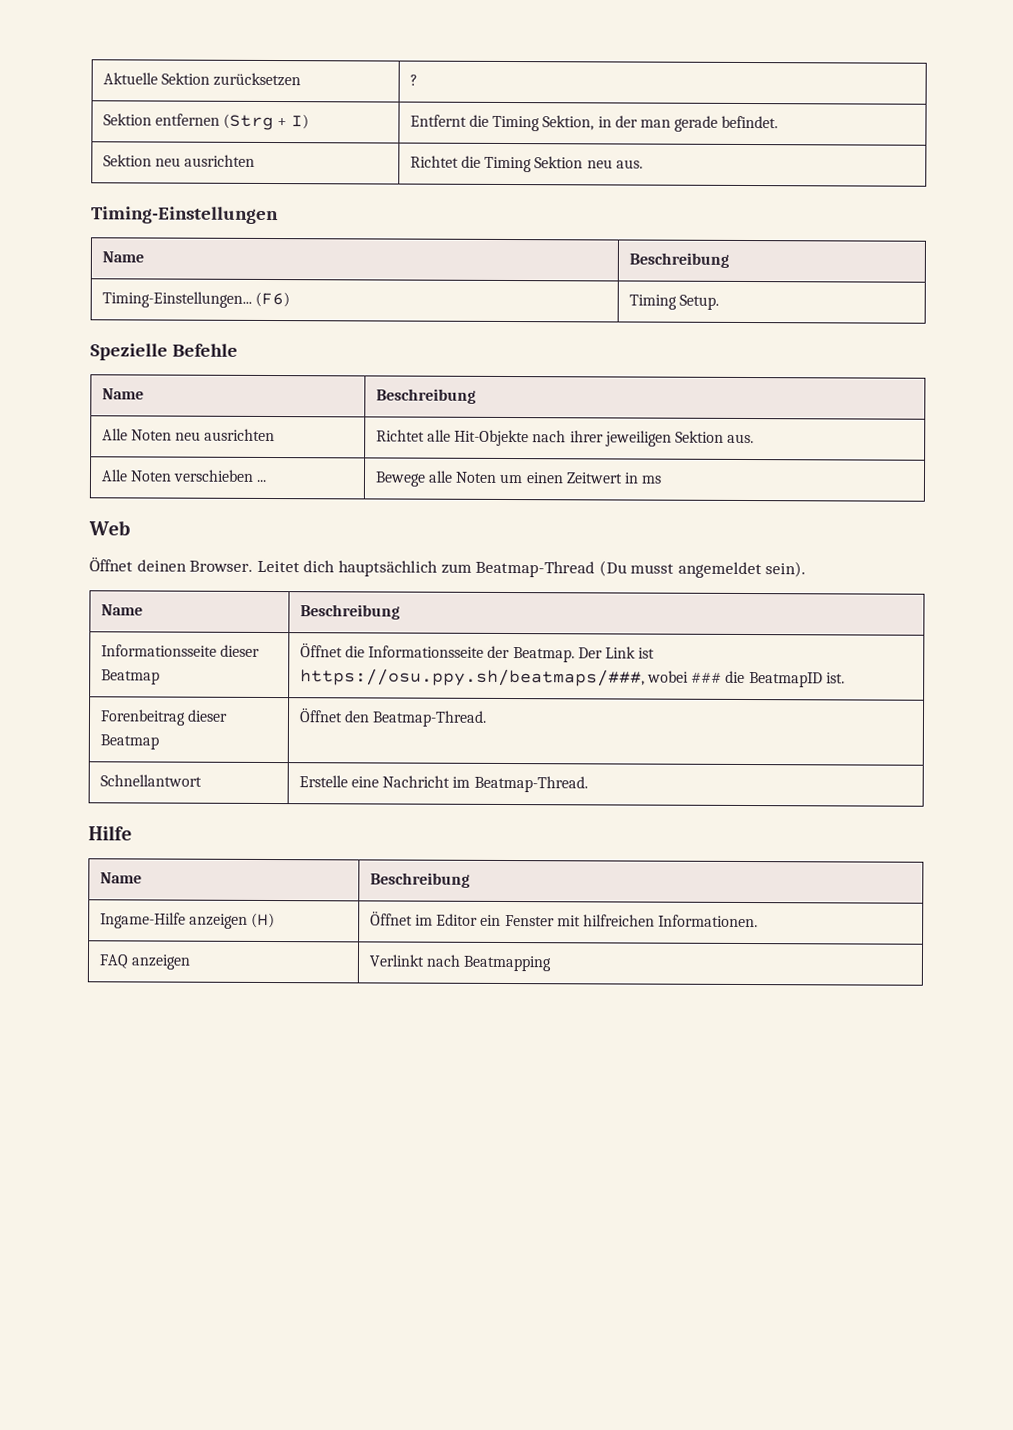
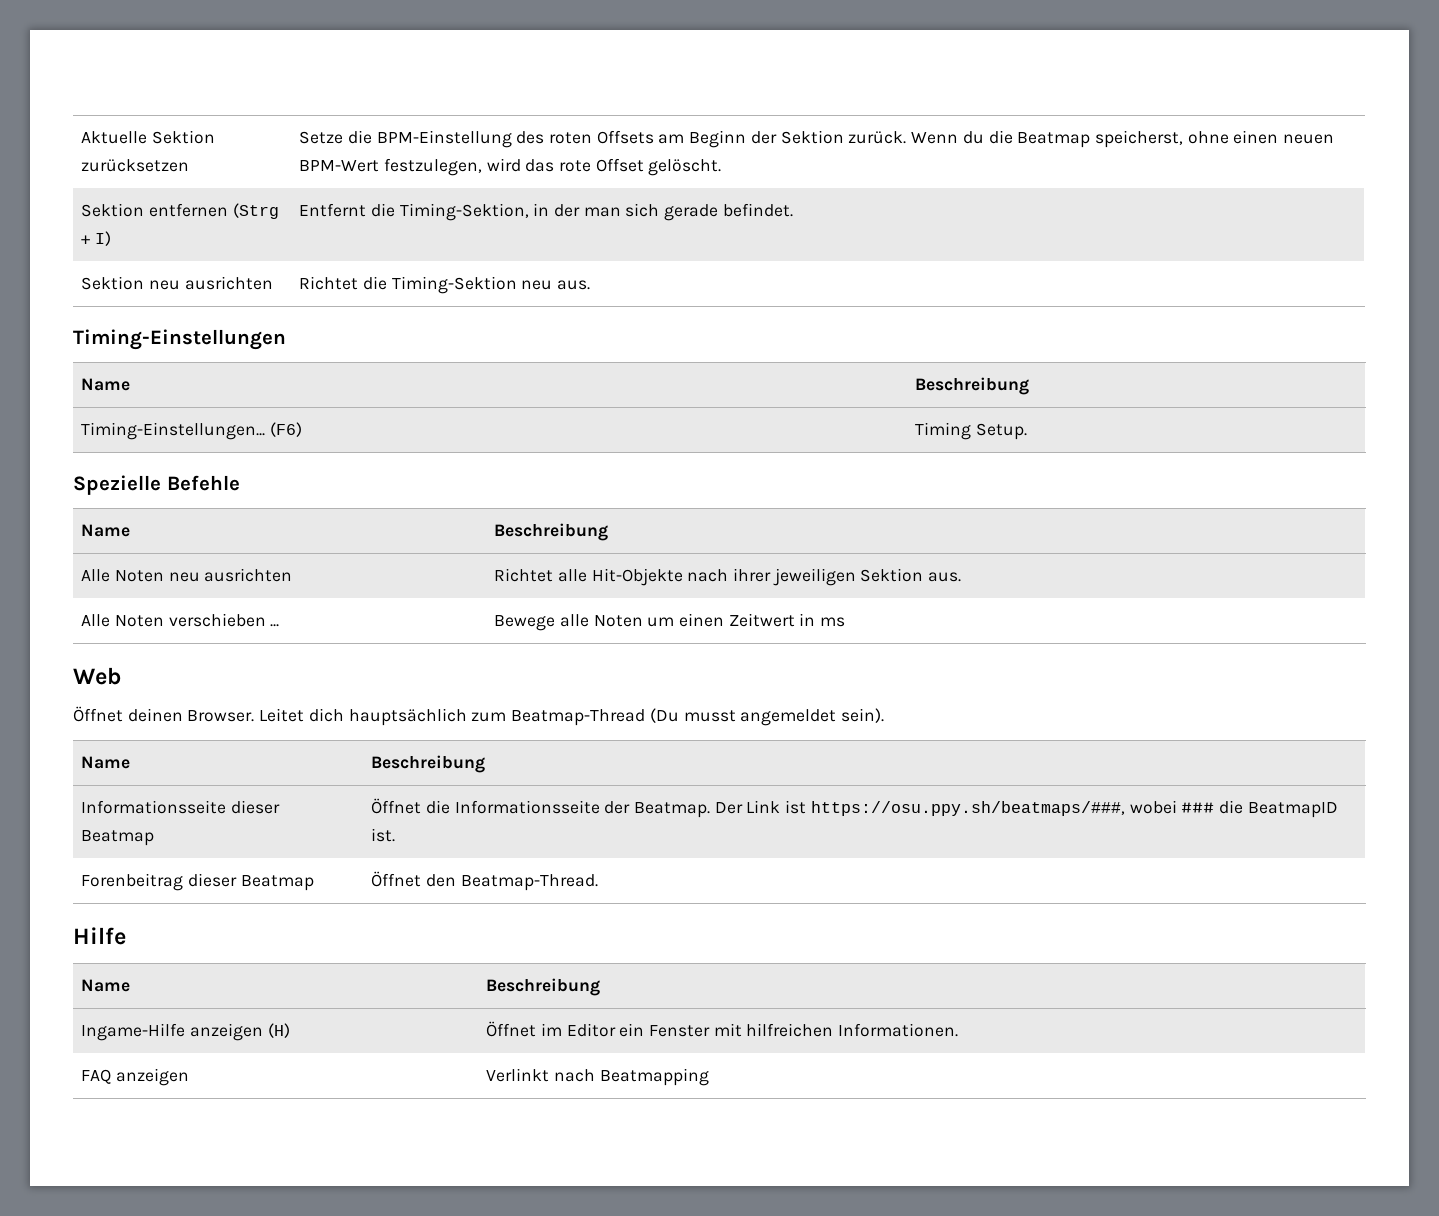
- Aktuelle Sektion zurücksetzen | ?
+ Aktuelle Sektion zurücksetzen | Setze die BPM-Einstellung des roten Offsets am Beginn der Sektion zurück. Wenn du die Beatmap speicherst, ohne einen neuen BPM-Wert festzulegen, wird das rote Offset gelöscht.
- Sektion entfernen (Strg + I) | Entfernt die Timing Sektion, in der man gerade befindet.
+ Sektion entfernen (Strg + I) | Entfernt die Timing-Sektion, in der man sich gerade befindet.
- Sektion neu ausrichten | Richtet die Timing Sektion neu aus.
+ Sektion neu ausrichten | Richtet die Timing-Sektion neu aus.
- Schnellantwort | Erstelle eine Nachricht im Beatmap-Thread.

